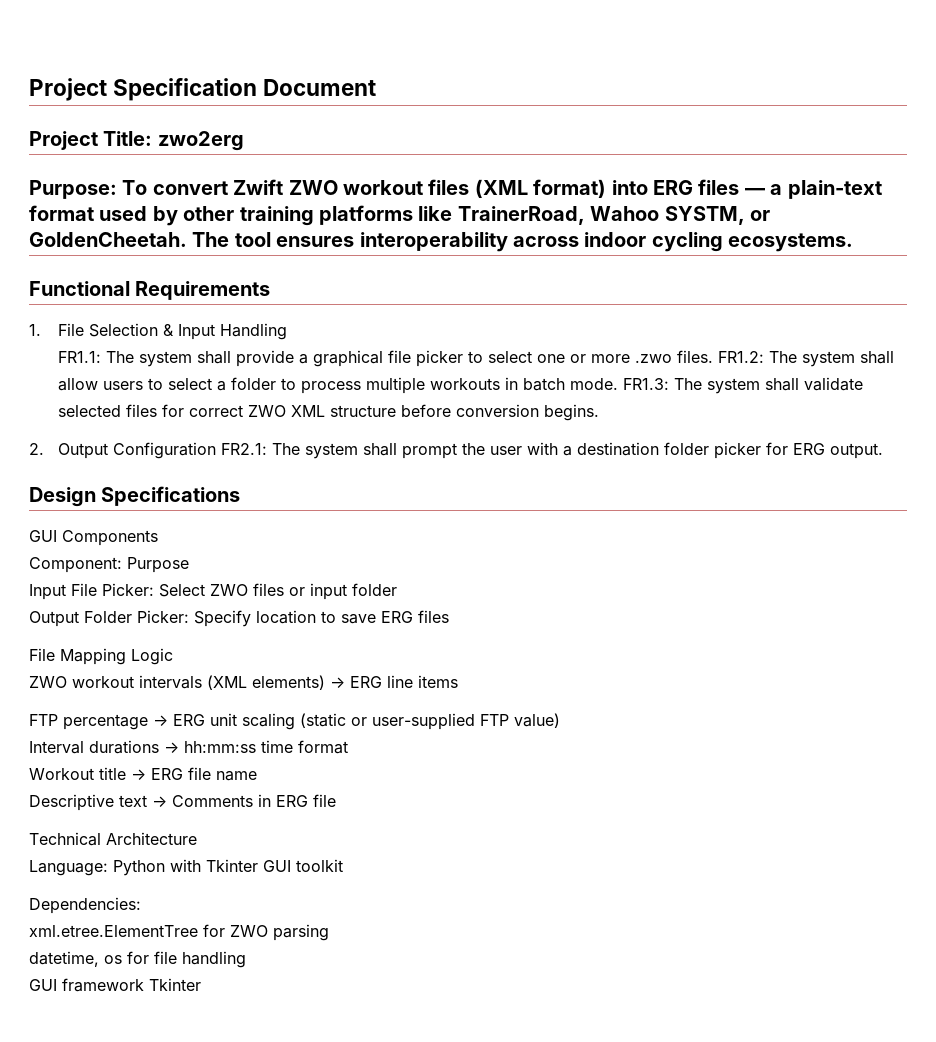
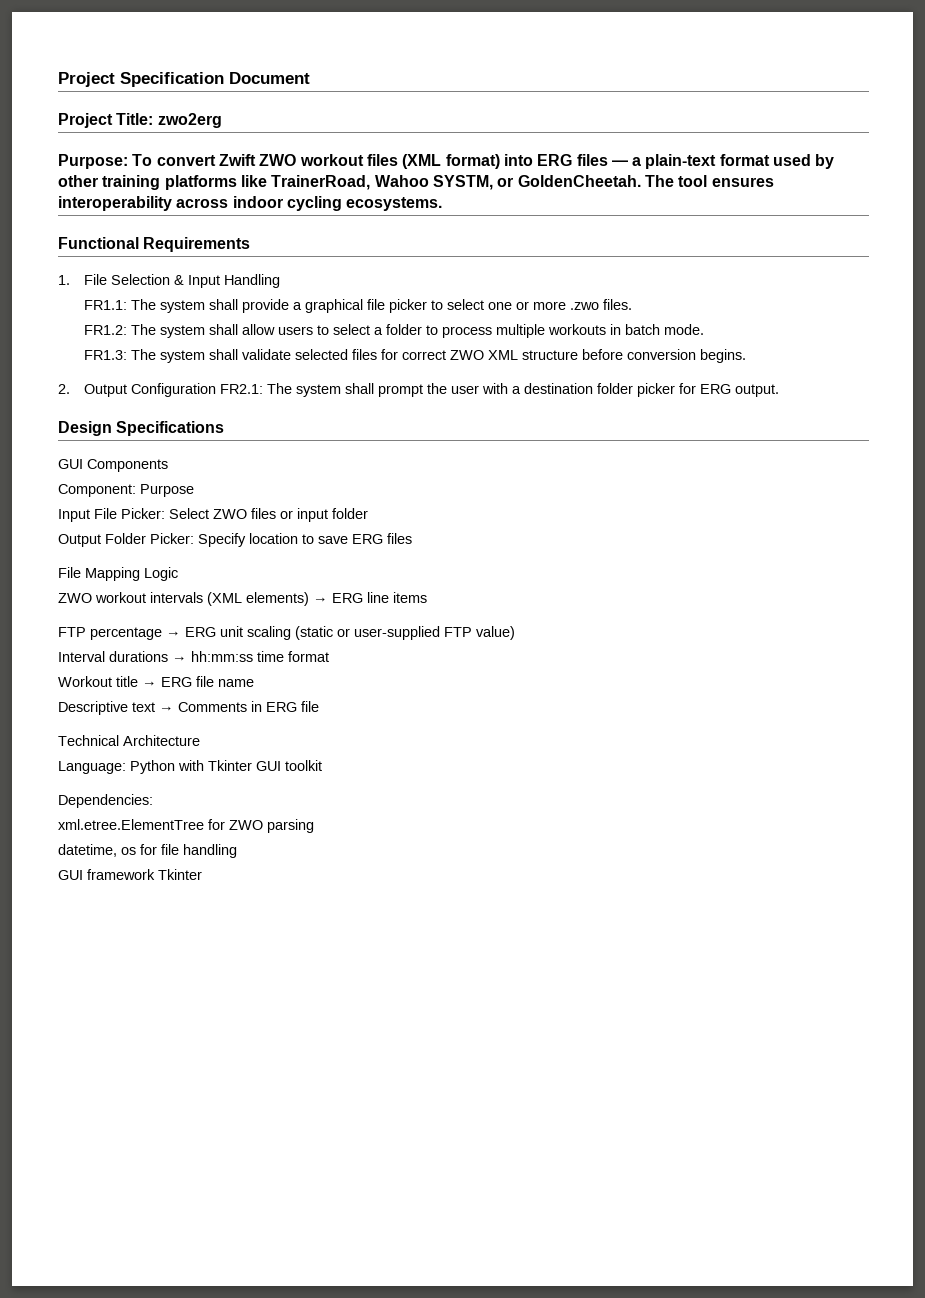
- FR1.1: The system shall provide a graphical file picker to select one or more .zwo files. FR1.2: The system shall allow users to select a folder to process multiple workouts in batch mode. FR1.3: The system shall validate selected files for correct ZWO XML structure before conversion begins.
+ FR1.1: The system shall provide a graphical file picker to select one or more .zwo files.
+ FR1.2: The system shall allow users to select a folder to process multiple workouts in batch mode.
+ FR1.3: The system shall validate selected files for correct ZWO XML structure before conversion begins.

